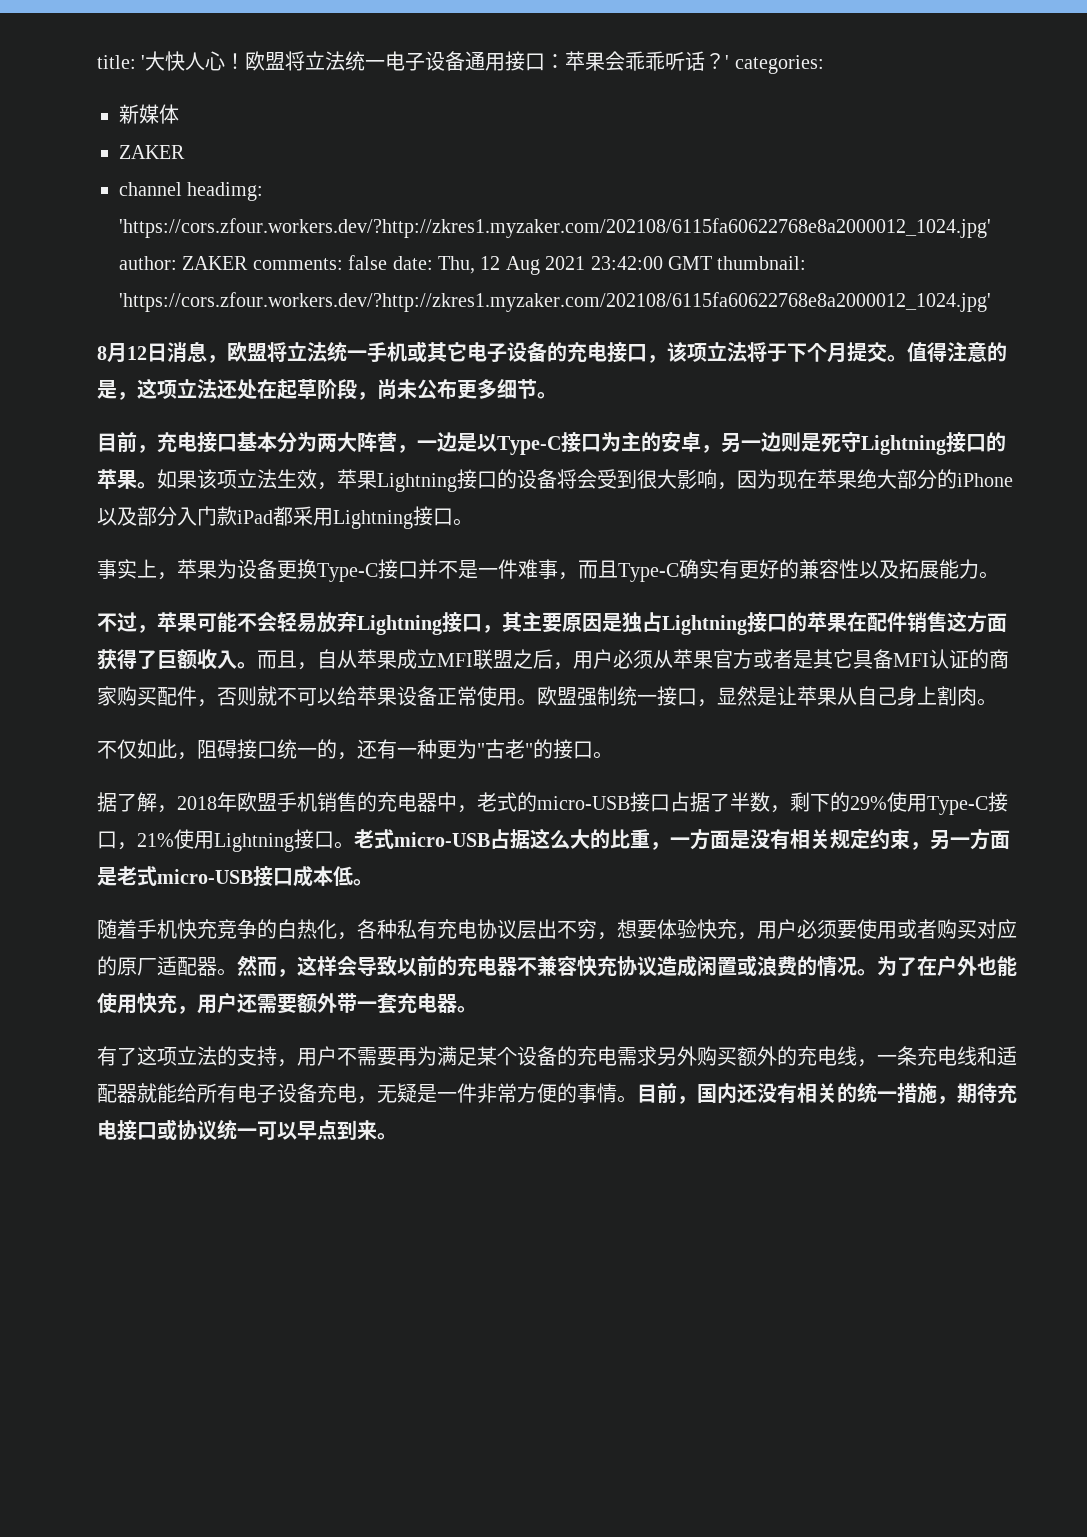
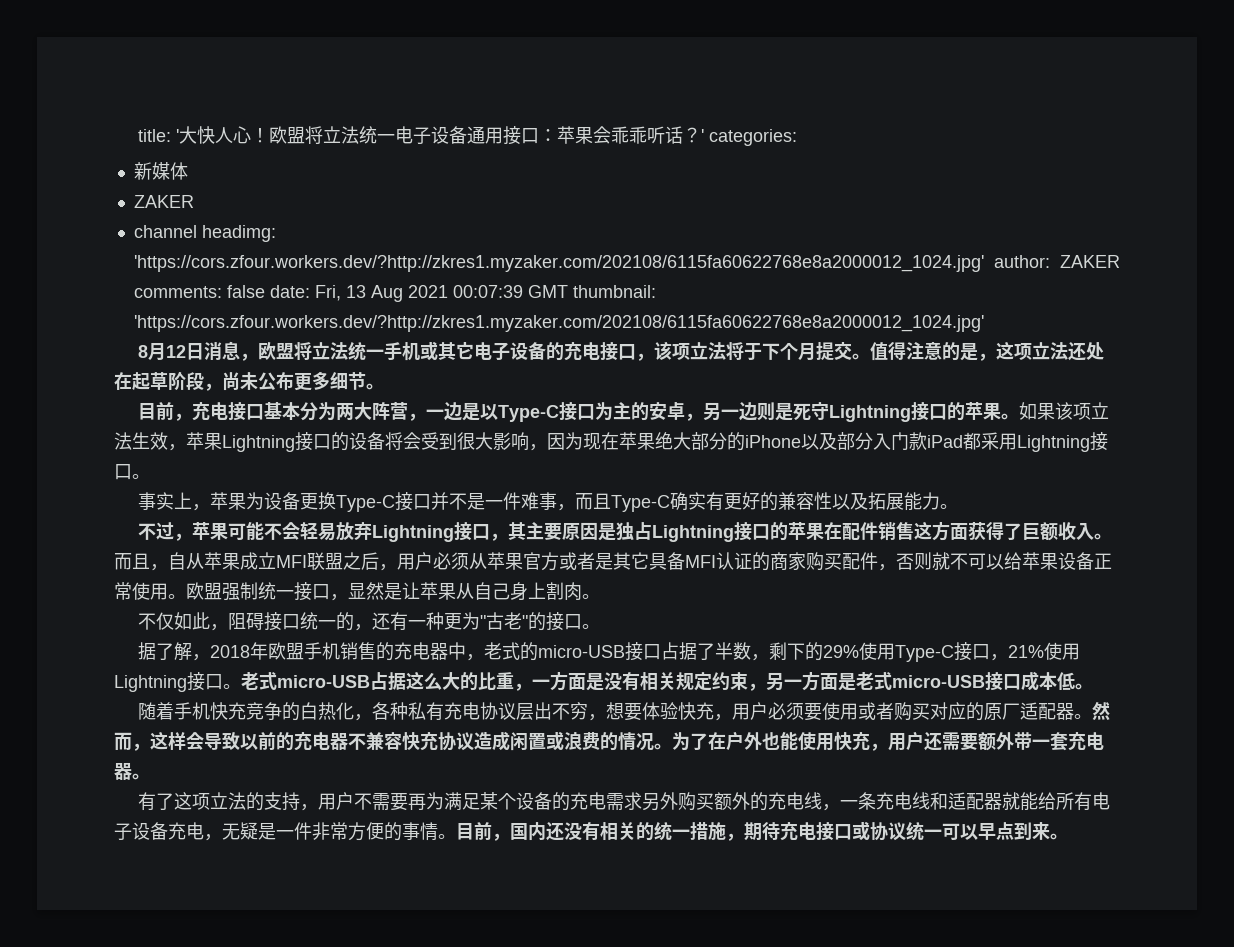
- channel headimg: 'https://cors.zfour.workers.dev/?http://zkres1.myzaker.com/202108/6115fa60622768e8a2000012_1024.jpg' author: ZAKER comments: false date: Thu, 12 Aug 2021 23:42:00 GMT thumbnail: 'https://cors.zfour.workers.dev/?http://zkres1.myzaker.com/202108/6115fa60622768e8a2000012_1024.jpg'
+ channel headimg: 'https://cors.zfour.workers.dev/?http://zkres1.myzaker.com/202108/6115fa60622768e8a2000012_1024.jpg' author: ZAKER comments: false date: Fri, 13 Aug 2021 00:07:39 GMT thumbnail: 'https://cors.zfour.workers.dev/?http://zkres1.myzaker.com/202108/6115fa60622768e8a2000012_1024.jpg'

